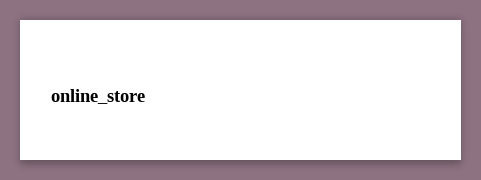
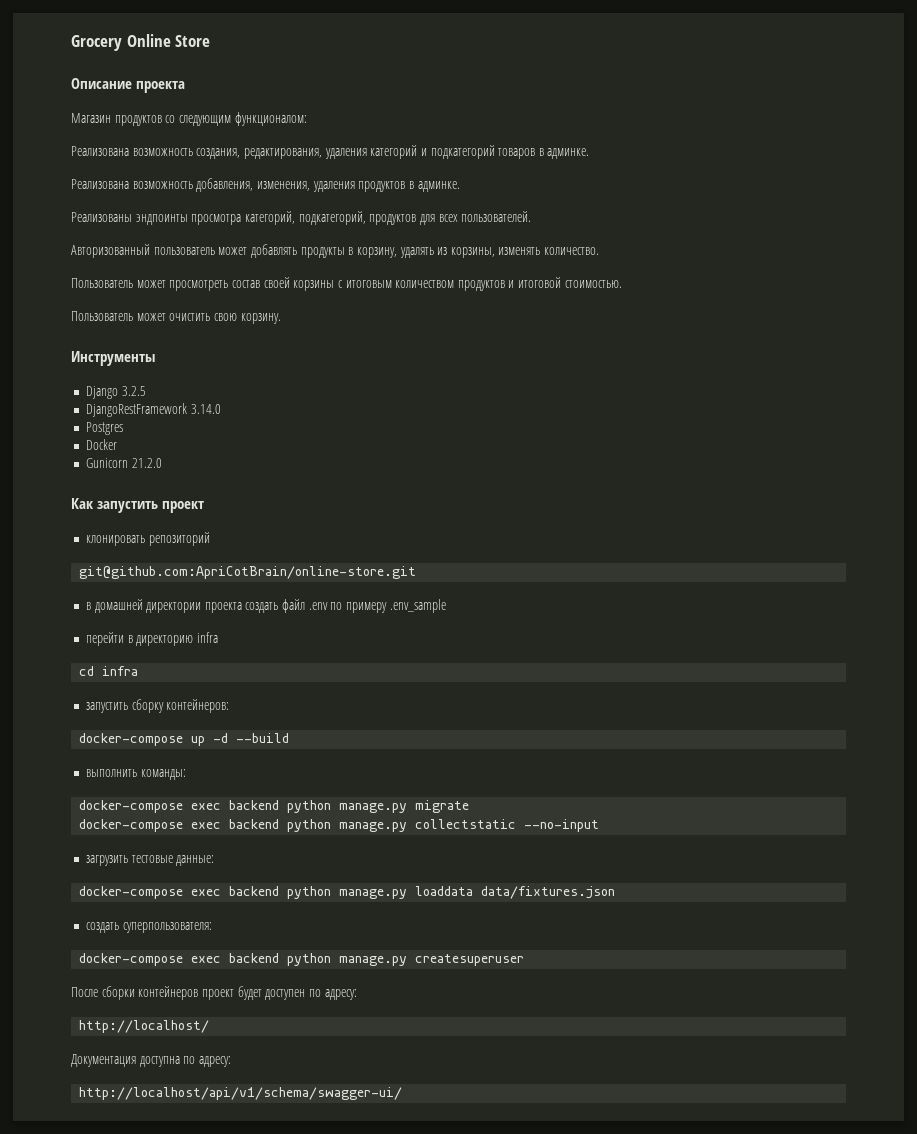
- online_store
+ Grocery Online Store
+ Описание проекта
+ Магазин продуктов со следующим функционалом:
+ Реализована возможность создания, редактирования, удаления категорий и подкатегорий товаров в админке.
+ Реализована возможность добавления, изменения, удаления продуктов в админке.
+ Реализованы эндпоинты просмотра категорий, подкатегорий, продуктов для всех пользователей.
+ Авторизованный пользователь может добавлять продукты в корзину, удалять из корзины, изменять количество.
+ Пользователь может просмотреть состав своей корзины с итоговым количеством продуктов и итоговой стоимостью.
+ Пользователь может очистить свою корзину.
+ Инструменты
+ Django 3.2.5
+ DjangoRestFramework 3.14.0
+ Postgres
+ Docker
+ Gunicorn 21.2.0
+ Как запустить проект
+ клонировать репозиторий
+ git@github.com:ApriCotBrain/online-store.git
+ в домашней директории проекта создать файл .env по примеру .env_sample
+ перейти в директорию infra
+ cd infra
+ запустить сборку контейнеров:
+ docker-compose up -d --build
+ выполнить команды:
+ docker-compose exec backend python manage.py migrate
+ docker-compose exec backend python manage.py collectstatic --no-input
+ загрузить тестовые данные:
+ docker-compose exec backend python manage.py loaddata data/fixtures.json
+ создать суперпользователя:
+ docker-compose exec backend python manage.py createsuperuser
+ После сборки контейнеров проект будет доступен по адресу:
+ http://localhost/
+ Документация доступна по адресу:
+ http://localhost/api/v1/schema/swagger-ui/

